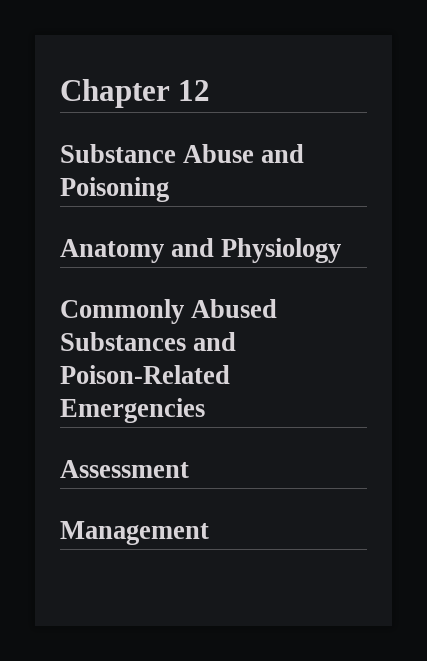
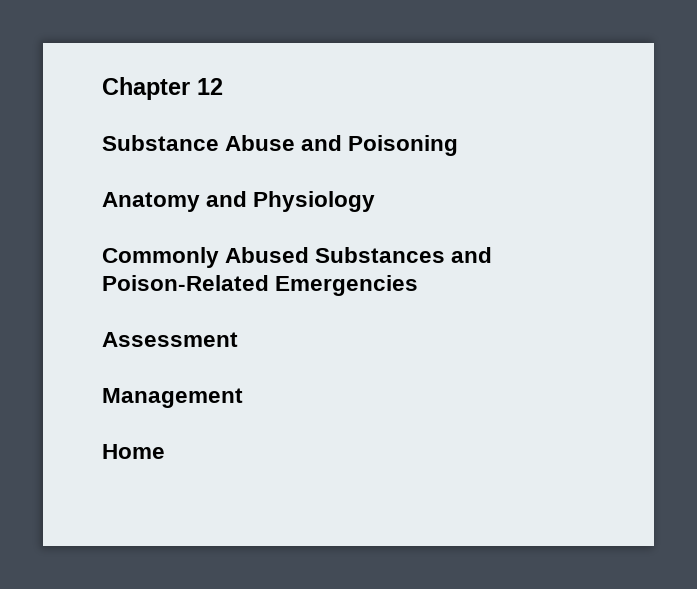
+ Home

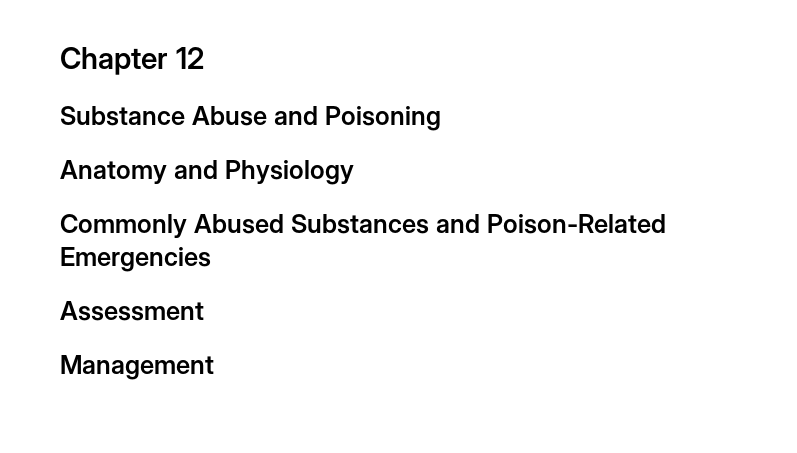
- Home

